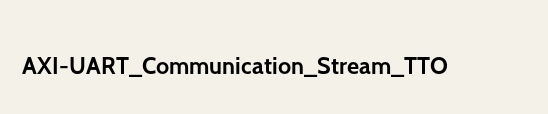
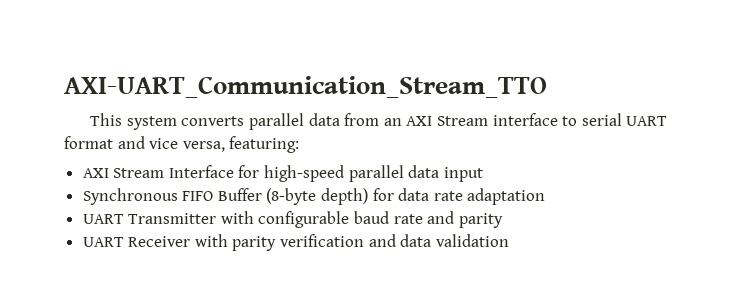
+ This system converts parallel data from an AXI Stream interface to serial UART format and vice versa, featuring:
+ AXI Stream Interface for high-speed parallel data input
+ Synchronous FIFO Buffer (8-byte depth) for data rate adaptation
+ UART Transmitter with configurable baud rate and parity
+ UART Receiver with parity verification and data validation

